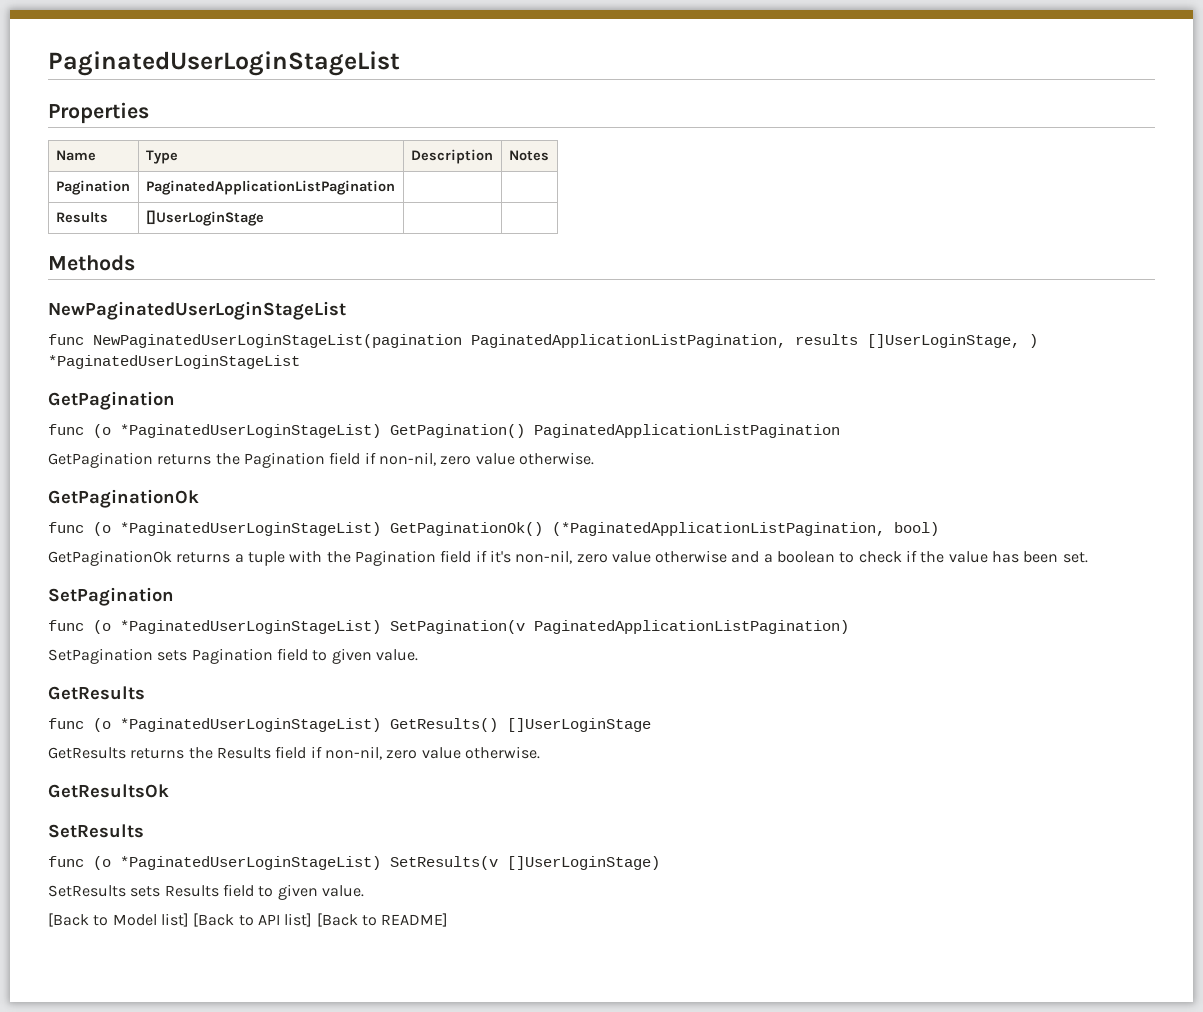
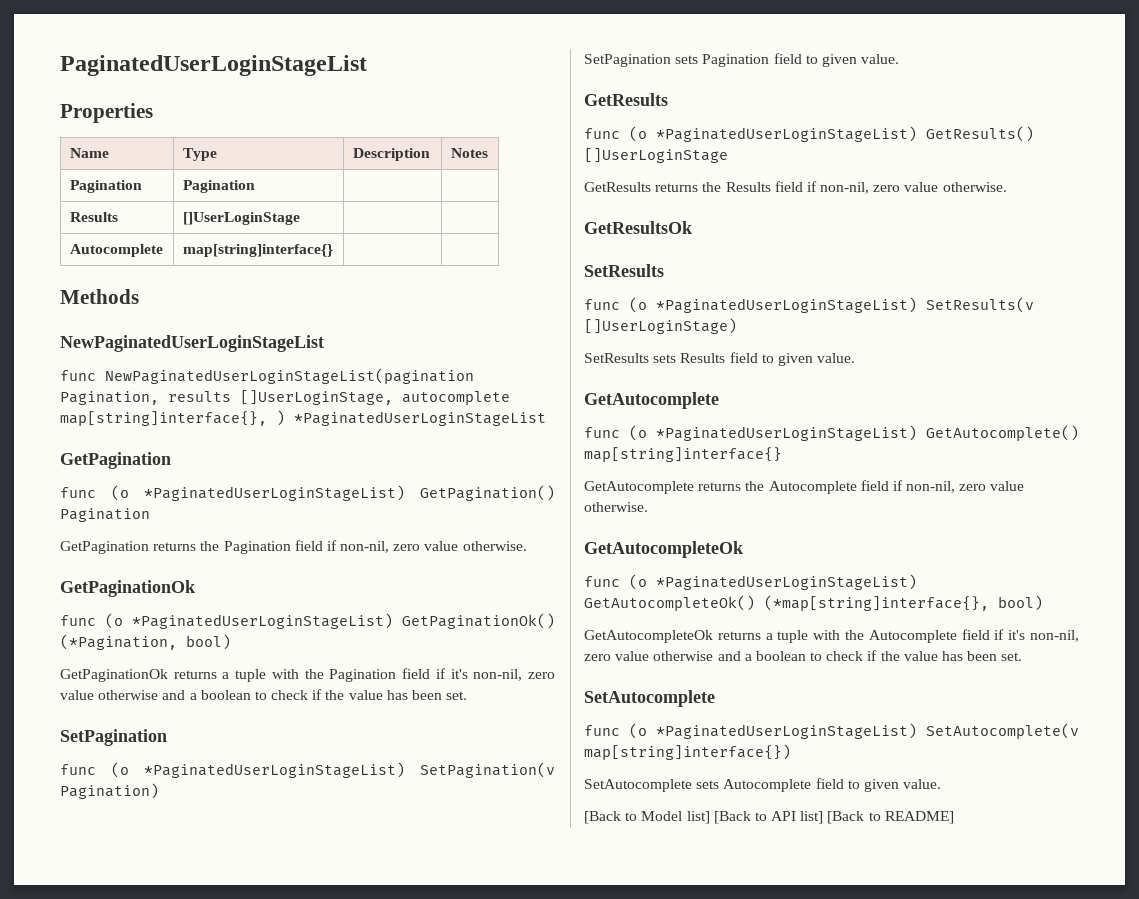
- Pagination | PaginatedApplicationListPagination | |
+ Pagination | Pagination | |
+ Autocomplete | map[string]interface{} | |
- func NewPaginatedUserLoginStageList(pagination PaginatedApplicationListPagination, results []UserLoginStage, ) *PaginatedUserLoginStageList
+ func NewPaginatedUserLoginStageList(pagination Pagination, results []UserLoginStage, autocomplete map[string]interface{}, ) *PaginatedUserLoginStageList
- func (o *PaginatedUserLoginStageList) GetPagination() PaginatedApplicationListPagination
+ func (o *PaginatedUserLoginStageList) GetPagination() Pagination
- func (o *PaginatedUserLoginStageList) GetPaginationOk() (*PaginatedApplicationListPagination, bool)
+ func (o *PaginatedUserLoginStageList) GetPaginationOk() (*Pagination, bool)
- func (o *PaginatedUserLoginStageList) SetPagination(v PaginatedApplicationListPagination)
+ func (o *PaginatedUserLoginStageList) SetPagination(v Pagination)
  SetResults sets Results field to given value.
+ GetAutocomplete
+ func (o *PaginatedUserLoginStageList) GetAutocomplete() map[string]interface{}
+ GetAutocomplete returns the Autocomplete field if non-nil, zero value otherwise.
+ GetAutocompleteOk
+ func (o *PaginatedUserLoginStageList) GetAutocompleteOk() (*map[string]interface{}, bool)
+ GetAutocompleteOk returns a tuple with the Autocomplete field if it's non-nil, zero value otherwise and a boolean to check if the value has been set.
+ SetAutocomplete
+ func (o *PaginatedUserLoginStageList) SetAutocomplete(v map[string]interface{})
+ SetAutocomplete sets Autocomplete field to given value.

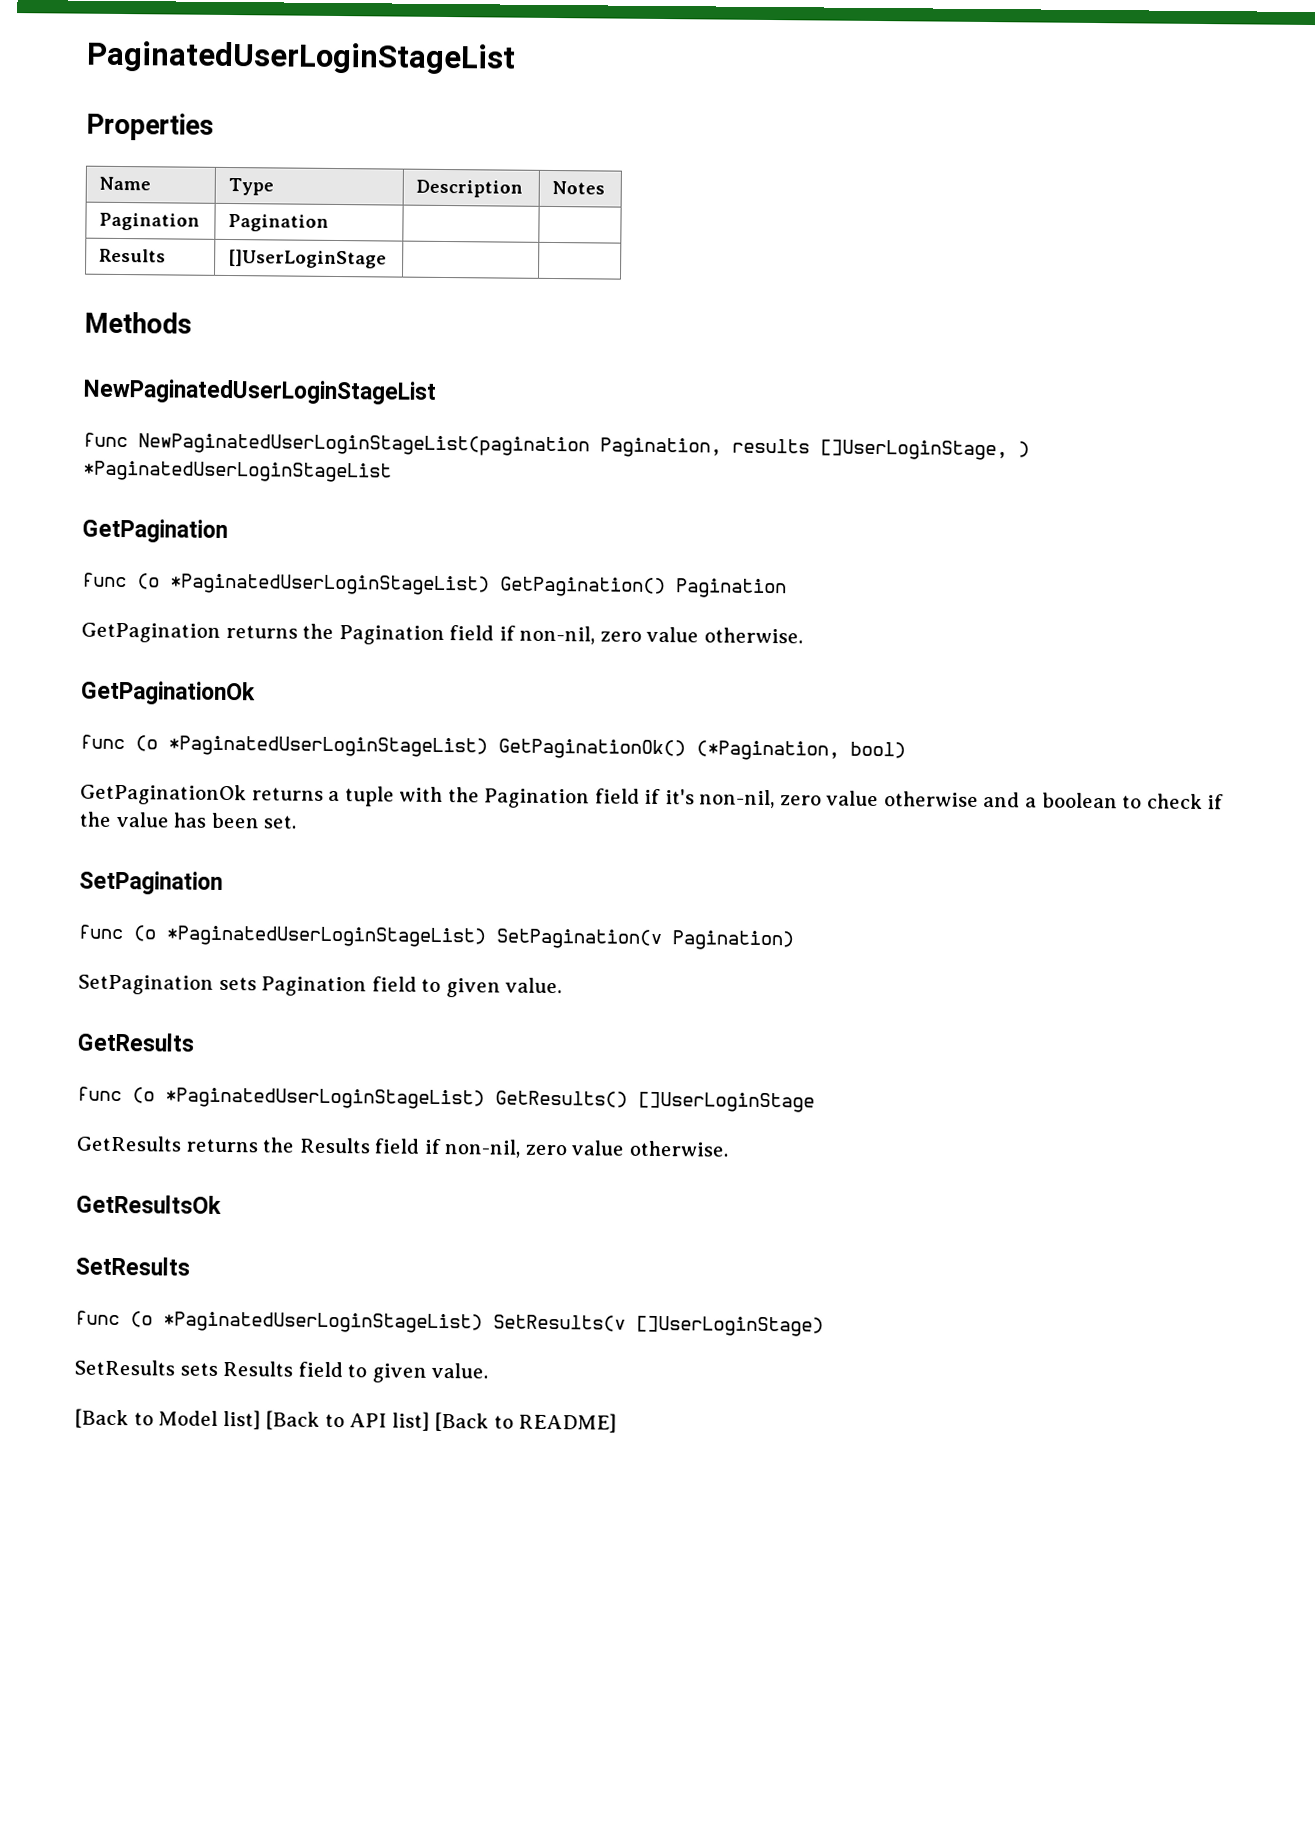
- Autocomplete | map[string]interface{} | |
- func NewPaginatedUserLoginStageList(pagination Pagination, results []UserLoginStage, autocomplete map[string]interface{}, ) *PaginatedUserLoginStageList
+ func NewPaginatedUserLoginStageList(pagination Pagination, results []UserLoginStage, ) *PaginatedUserLoginStageList
  SetResults sets Results field to given value.
- GetAutocomplete
- func (o *PaginatedUserLoginStageList) GetAutocomplete() map[string]interface{}
- GetAutocomplete returns the Autocomplete field if non-nil, zero value otherwise.
- GetAutocompleteOk
- func (o *PaginatedUserLoginStageList) GetAutocompleteOk() (*map[string]interface{}, bool)
- GetAutocompleteOk returns a tuple with the Autocomplete field if it's non-nil, zero value otherwise and a boolean to check if the value has been set.
- SetAutocomplete
- func (o *PaginatedUserLoginStageList) SetAutocomplete(v map[string]interface{})
- SetAutocomplete sets Autocomplete field to given value.

